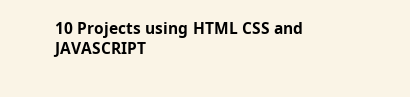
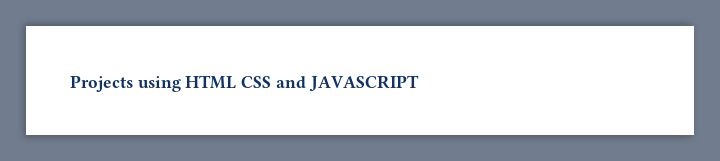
- 10 Projects using HTML CSS and JAVASCRIPT
+ Projects using HTML CSS and JAVASCRIPT

